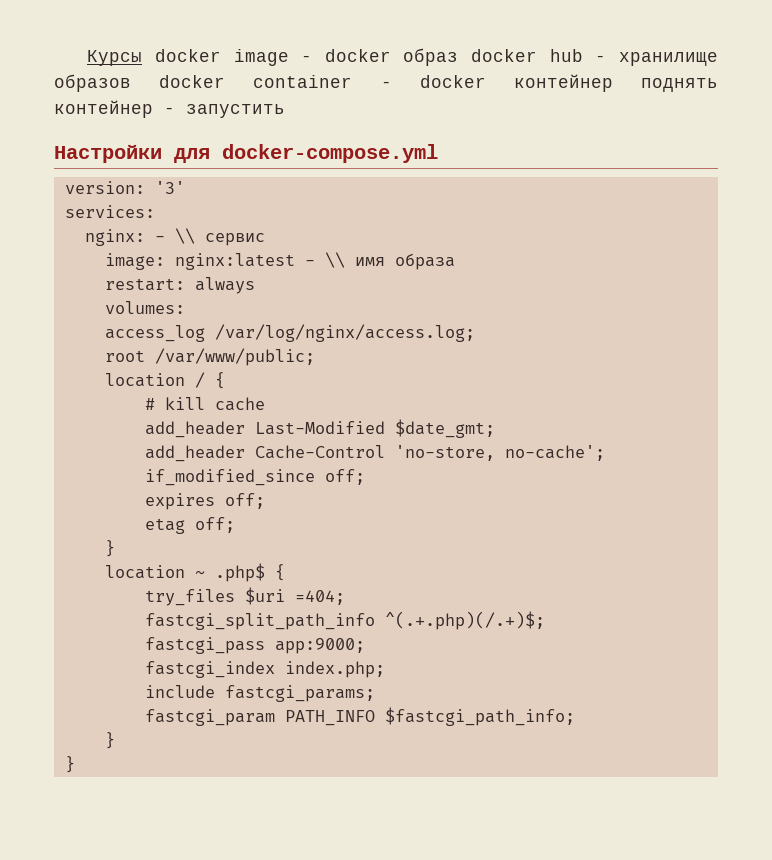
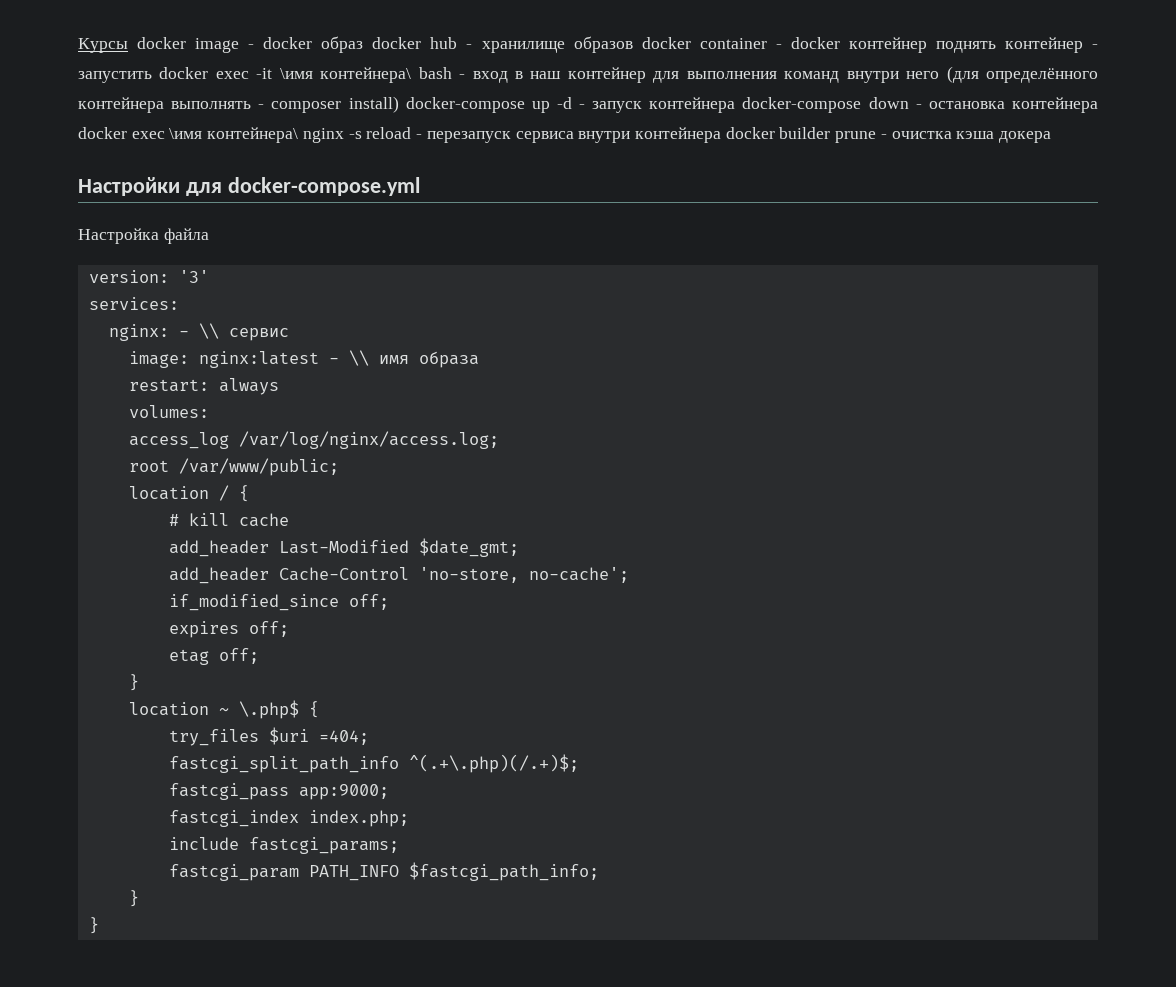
- Курсы docker image - docker образ docker hub - хранилище образов docker container - docker контейнер поднять контейнер - запустить
+ Курсы docker image - docker образ docker hub - хранилище образов docker container - docker контейнер поднять контейнер - запустить docker exec -it \имя контейнера\ bash - вход в наш контейнер для выполнения команд внутри него (для определённого контейнера выполнять - composer install) docker-compose up -d - запуск контейнера docker-compose down - остановка контейнера docker exec \имя контейнера\ nginx -s reload - перезапуск сервиса внутри контейнера docker builder prune - очистка кэша докера
+ Настройка файла
- location ~ .php$ {
+ location ~ \.php$ {
- fastcgi_split_path_info ^(.+.php)(/.+)$;
+ fastcgi_split_path_info ^(.+\.php)(/.+)$;

